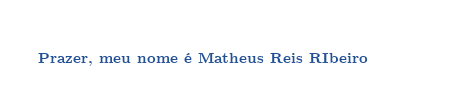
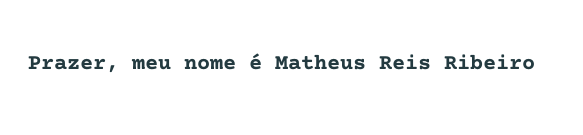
- Prazer, meu nome é Matheus Reis RIbeiro
+ Prazer, meu nome é Matheus Reis Ribeiro

